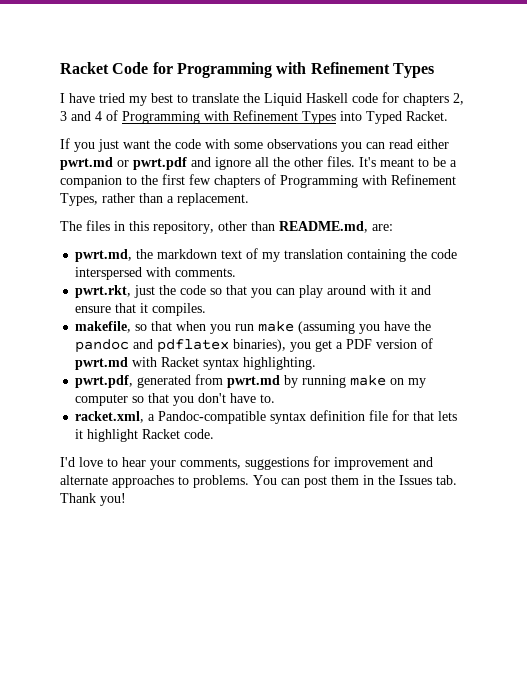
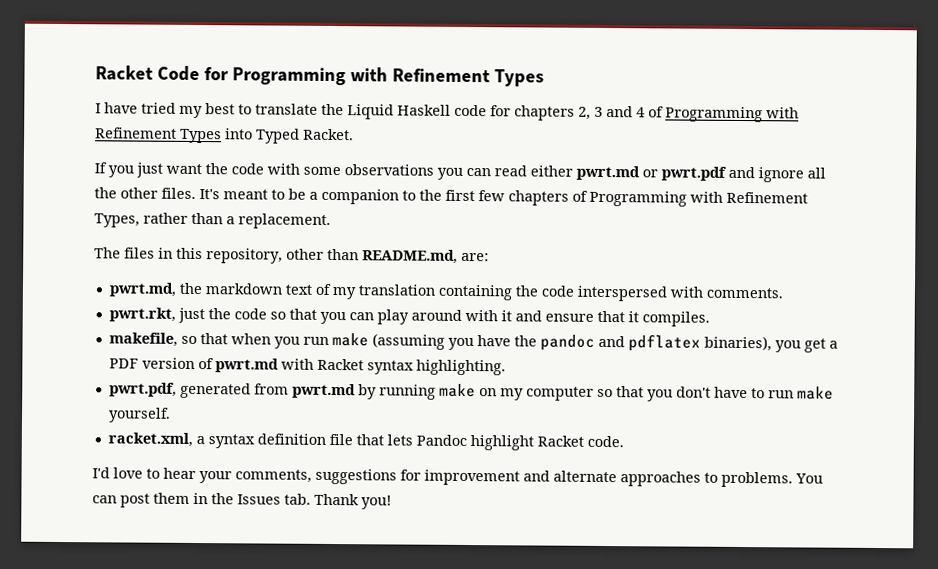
- pwrt.pdf, generated from pwrt.md by running make on my computer so that you don't have to.
+ pwrt.pdf, generated from pwrt.md by running make on my computer so that you don't have to run make yourself.
- racket.xml, a Pandoc-compatible syntax definition file for that lets it highlight Racket code.
+ racket.xml, a syntax definition file that lets Pandoc highlight Racket code.

